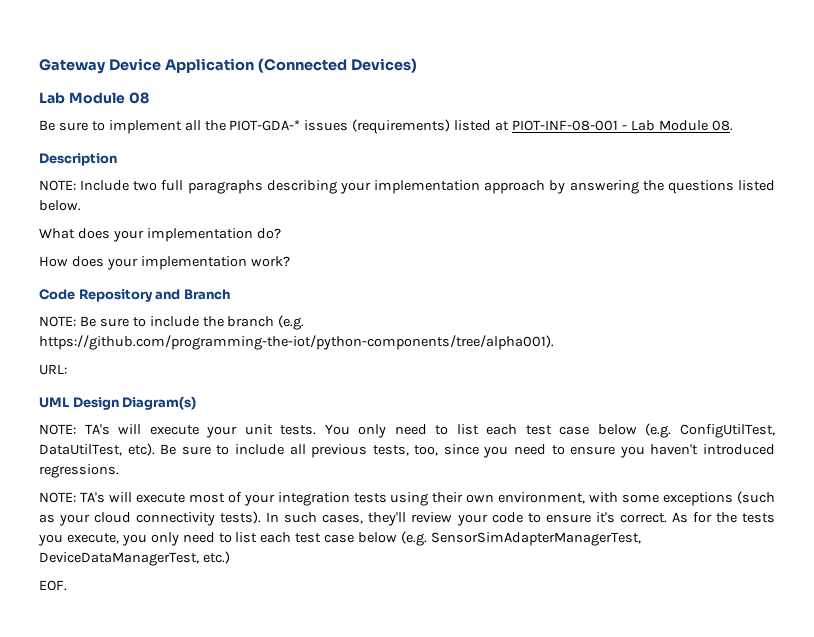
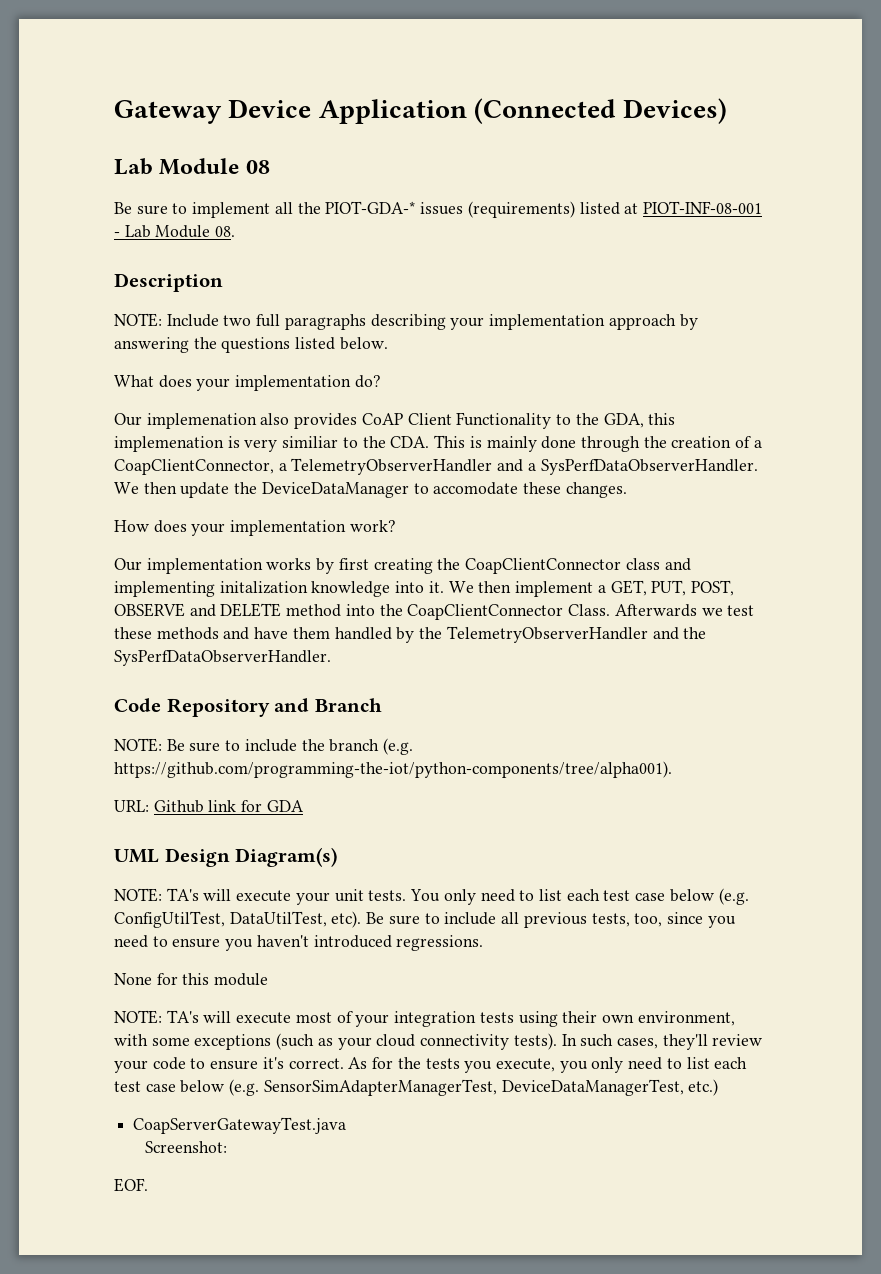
+ Our implemenation also provides CoAP Client Functionality to the GDA, this implemenation is very similiar to the CDA. This is mainly done through the creation of a CoapClientConnector, a TelemetryObserverHandler and a SysPerfDataObserverHandler. We then update the DeviceDataManager to accomodate these changes.
+ Our implementation works by first creating the CoapClientConnector class and implementing initalization knowledge into it. We then implement a GET, PUT, POST, OBSERVE and DELETE method into the CoapClientConnector Class. Afterwards we test these methods and have them handled by the TelemetryObserverHandler and the SysPerfDataObserverHandler.
- URL:
+ URL: Github link for GDA
+ None for this module
+ CoapServerGatewayTest.java
+ Screenshot:

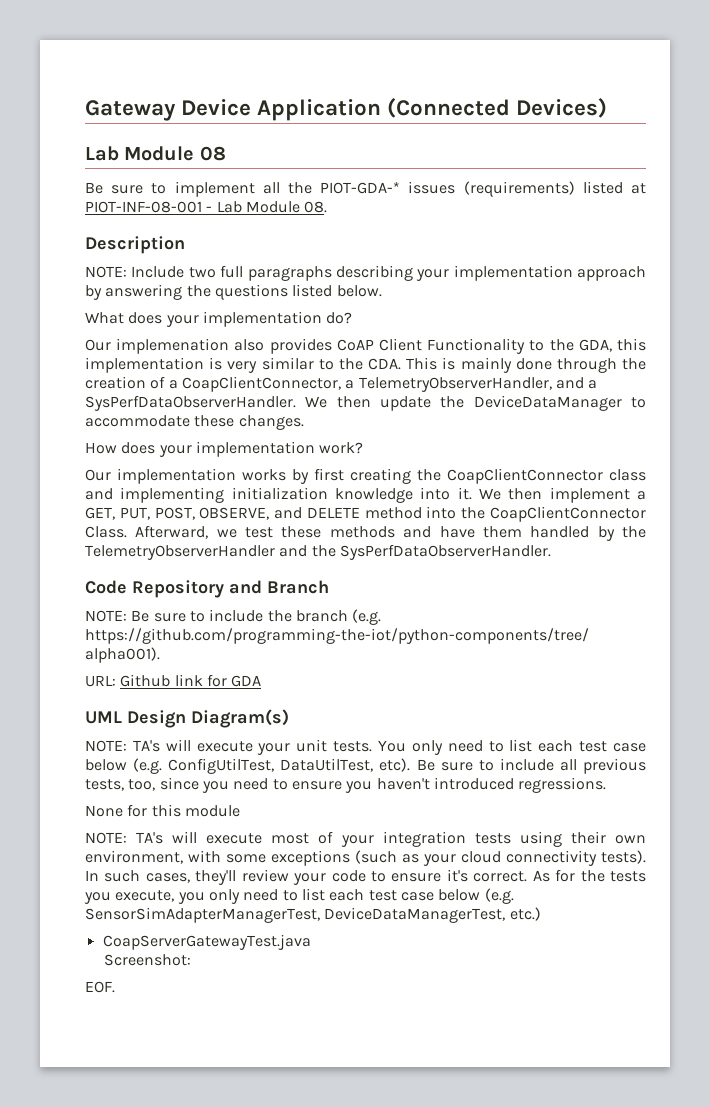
- Our implemenation also provides CoAP Client Functionality to the GDA, this implemenation is very similiar to the CDA. This is mainly done through the creation of a CoapClientConnector, a TelemetryObserverHandler and a SysPerfDataObserverHandler.
+ Our implemenation also provides CoAP Client Functionality to the GDA, this implementation is very similar to the CDA. This is mainly done through the creation of a CoapClientConnector, a TelemetryObserverHandler, and a SysPerfDataObserverHandler.
- We then update the DeviceDataManager to accomodate these changes.
+ We then update the DeviceDataManager to accommodate these changes.
- Our implementation works by first creating the CoapClientConnector class and implementing initalization knowledge into it.
+ Our implementation works by first creating the CoapClientConnector class and implementing initialization knowledge into it.
- We then implement a GET, PUT, POST, OBSERVE and DELETE method into the CoapClientConnector Class.
+ We then implement a GET, PUT, POST, OBSERVE, and DELETE method into the CoapClientConnector Class.
- Afterwards we test these methods and have them handled by the TelemetryObserverHandler and the SysPerfDataObserverHandler.
+ Afterward, we test these methods and have them handled by the TelemetryObserverHandler and the SysPerfDataObserverHandler.

